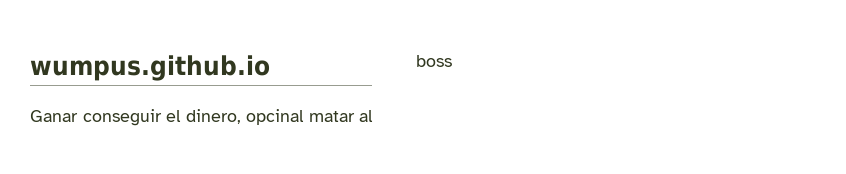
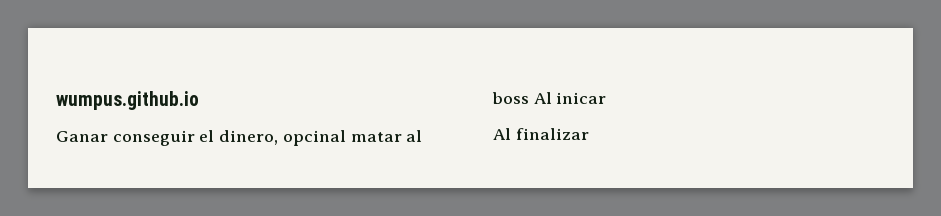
- Ganar conseguir el dinero, opcinal matar al boss
+ Ganar conseguir el dinero, opcinal matar al boss Al inicar
+ Al finalizar

